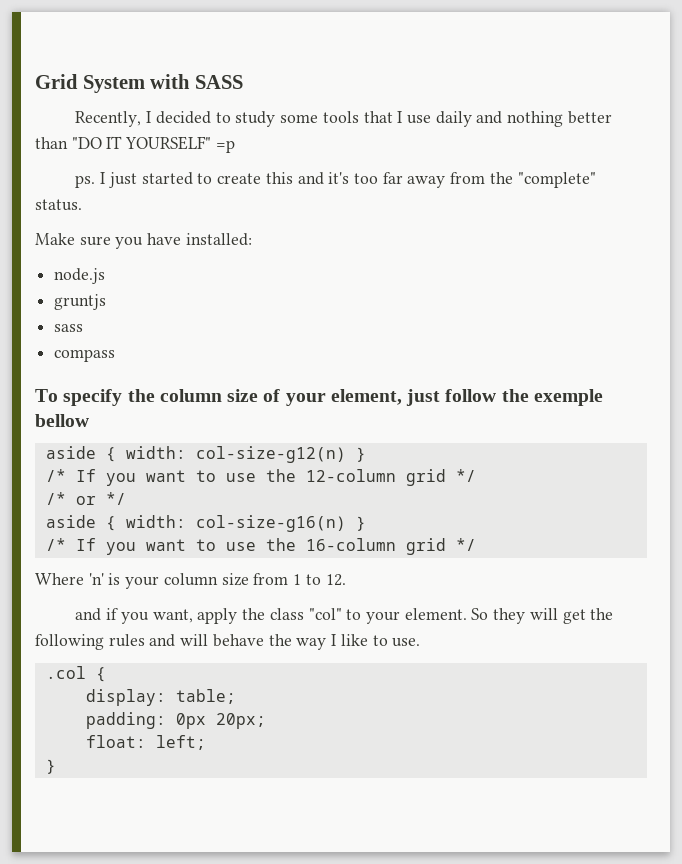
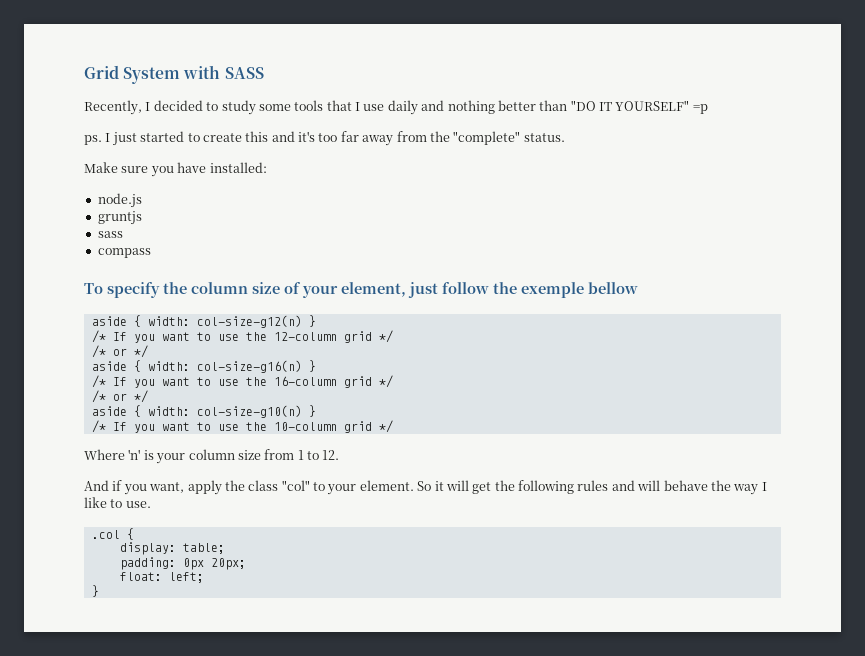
  /* If you want to use the 16-column grid */
+ /* or */
+ aside { width: col-size-g10(n) }
+ /* If you want to use the 10-column grid */
- and if you want, apply the class "col" to your element.
+ And if you want, apply the class "col" to your element.
- So they will get the following rules and will behave the way I like to use.
+ So it will get the following rules and will behave the way I like to use.

